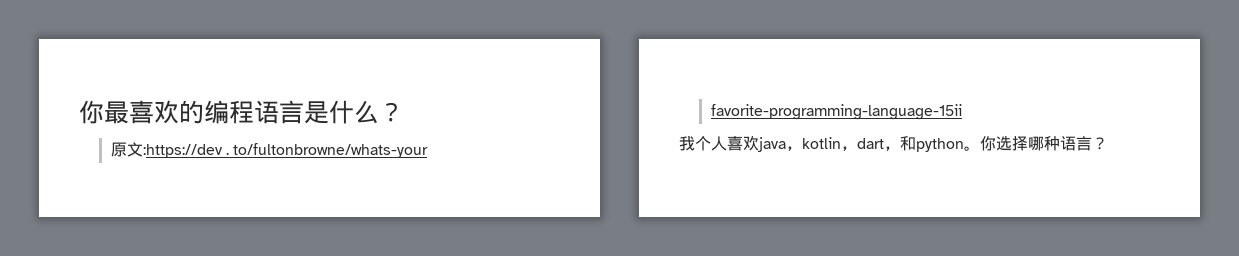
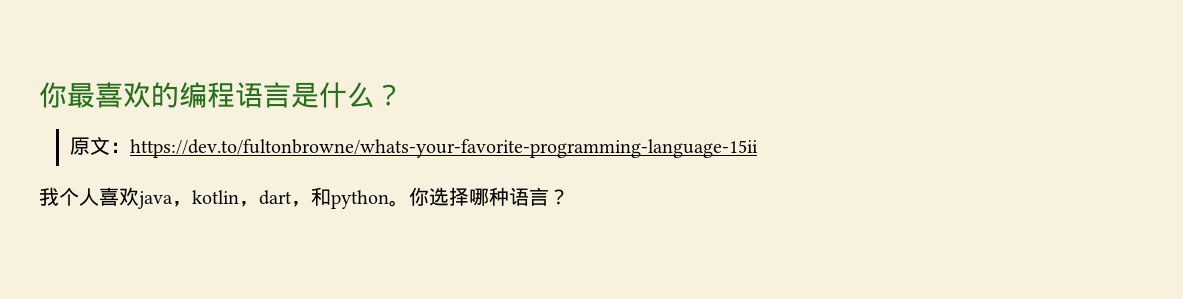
- 原文:https://dev . to/fultonbrowne/whats-your favorite-programming-language-15ii
+ 原文：https://dev.to/fultonbrowne/whats-your-favorite-programming-language-15ii

